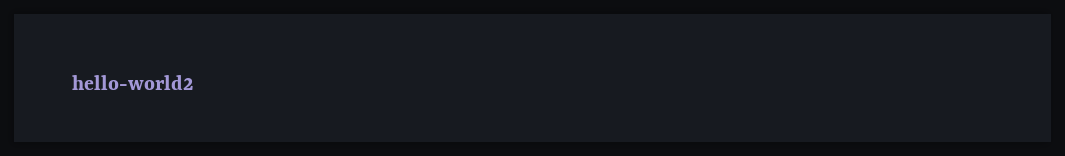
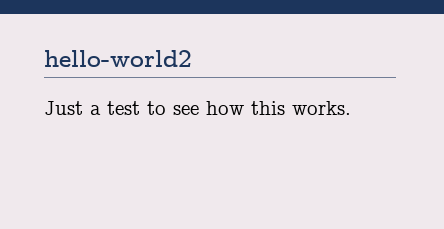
+ Just a test to see how this works.

